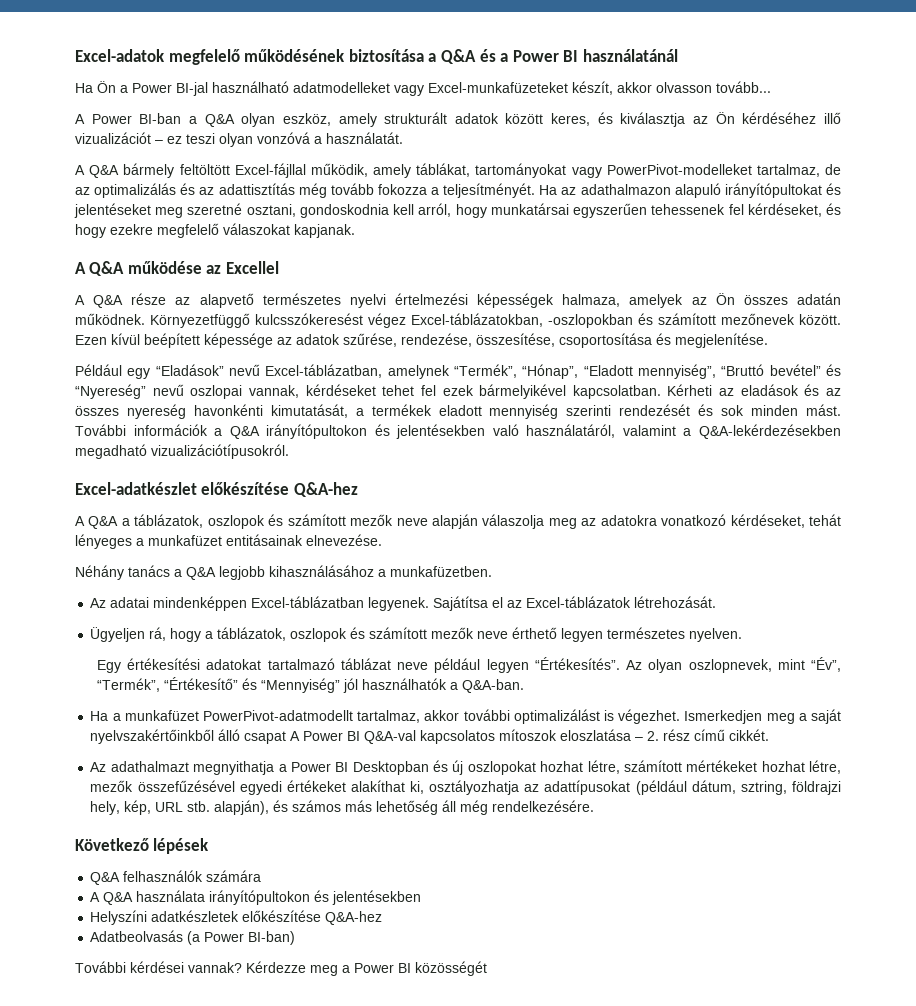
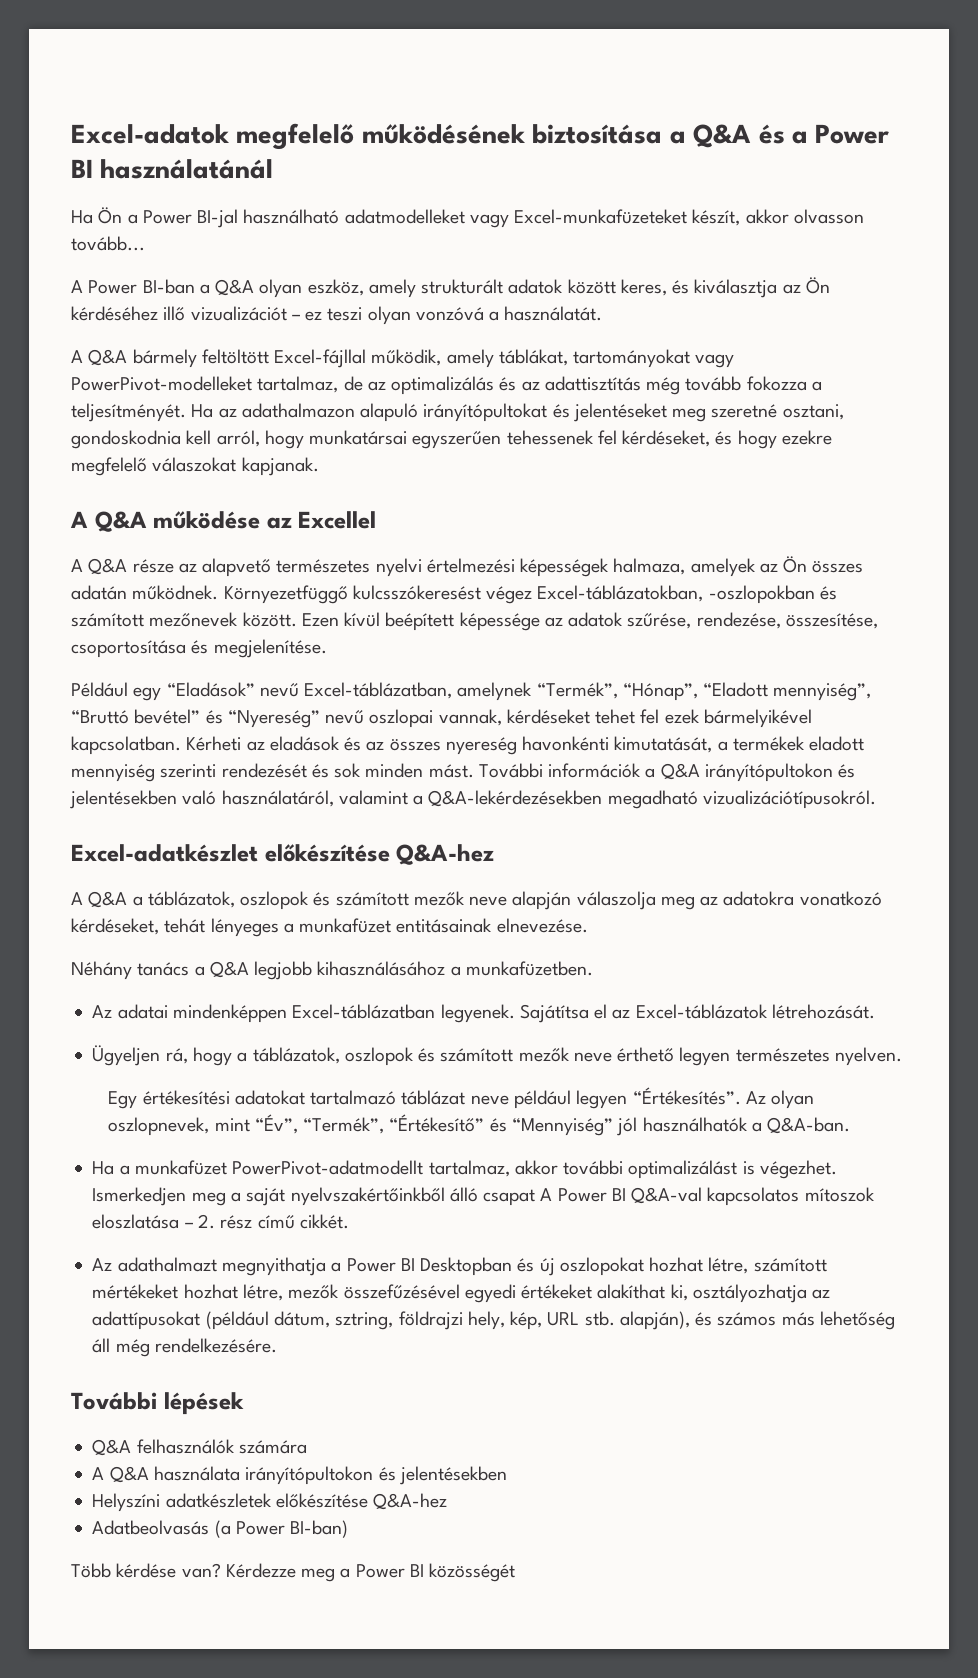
- Következő lépések
+ További lépések
- További kérdései vannak?
+ Több kérdése van?

